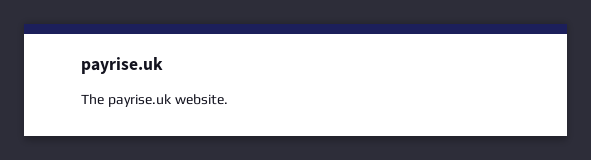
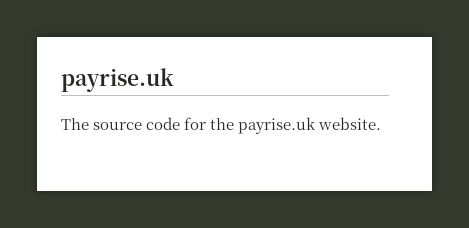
- The payrise.uk website.
+ The source code for the payrise.uk website.

